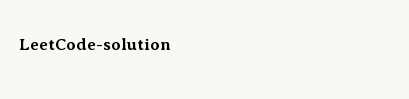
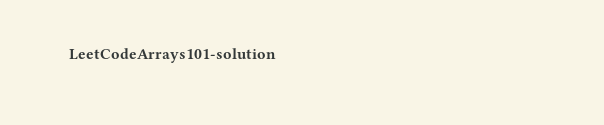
- LeetCode-solution
+ LeetCodeArrays101-solution

